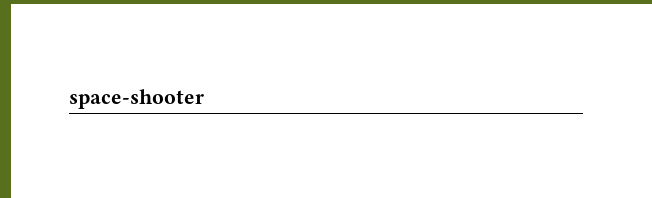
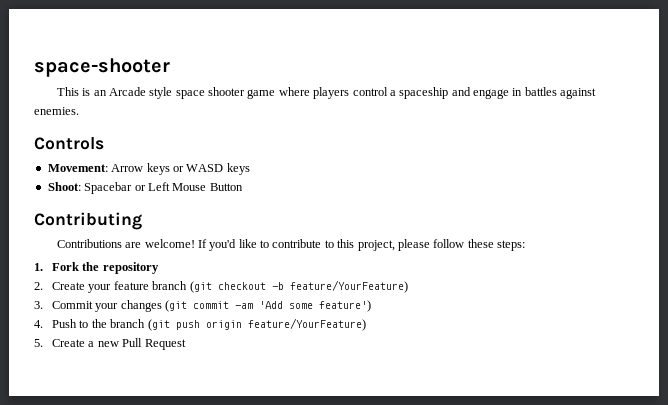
+ This is an Arcade style space shooter game where players control a spaceship and engage in battles against enemies.
+ Controls
+ Movement: Arrow keys or WASD keys
+ Shoot: Spacebar or Left Mouse Button
+ Contributing
+ Contributions are welcome! If you'd like to contribute to this project, please follow these steps:
+ 1. Fork the repository
+ 2. Create your feature branch (git checkout -b feature/YourFeature)
+ 3. Commit your changes (git commit -am 'Add some feature')
+ 4. Push to the branch (git push origin feature/YourFeature)
+ 5. Create a new Pull Request

